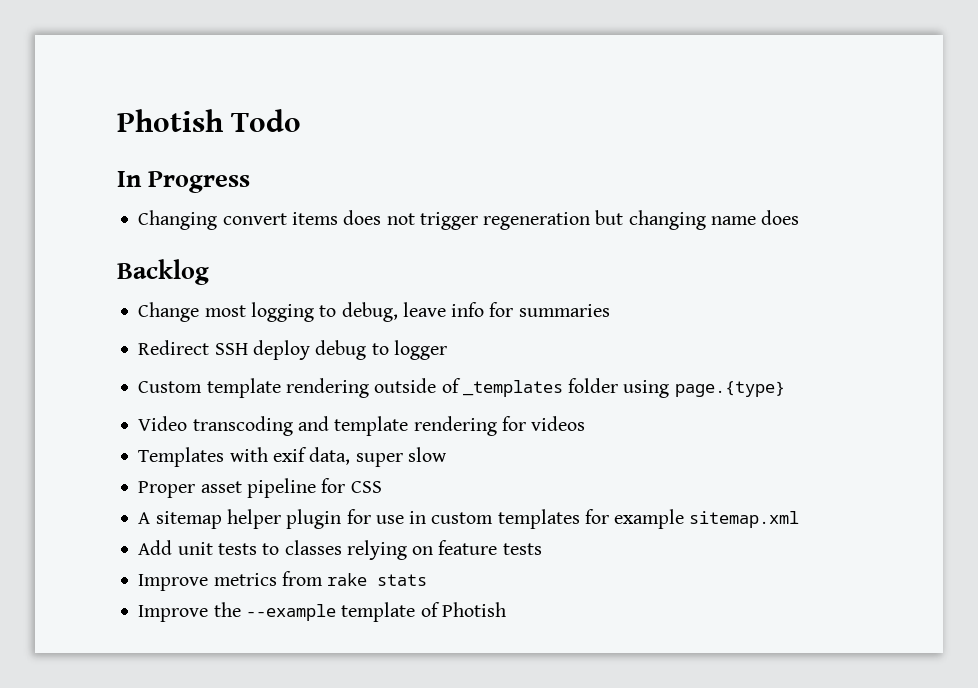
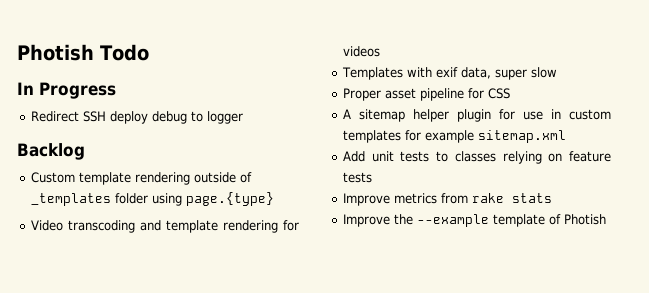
- Changing convert items does not trigger regeneration but changing name does
- Backlog
- Change most logging to debug, leave info for summaries
+ Backlog

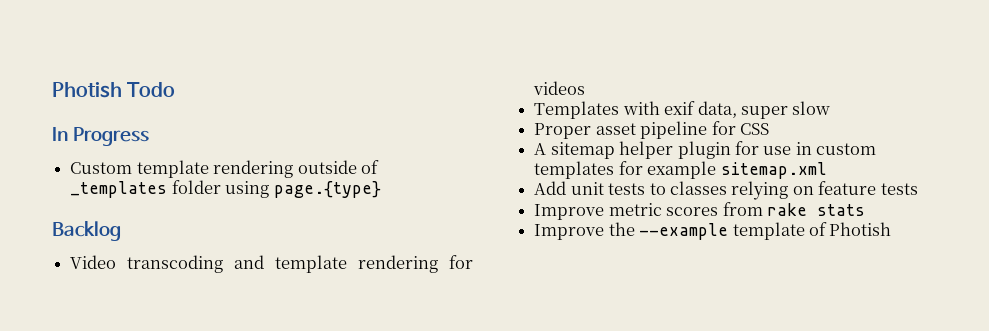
- Redirect SSH deploy debug to logger
- Backlog
+ Backlog
- Improve metrics from rake stats
+ Improve metric scores from rake stats

